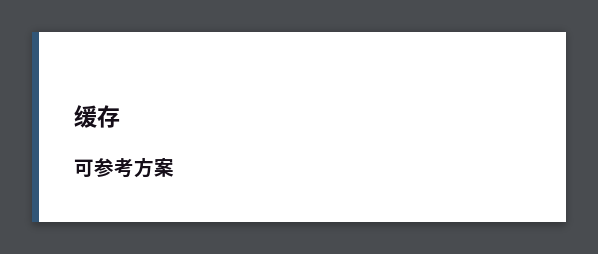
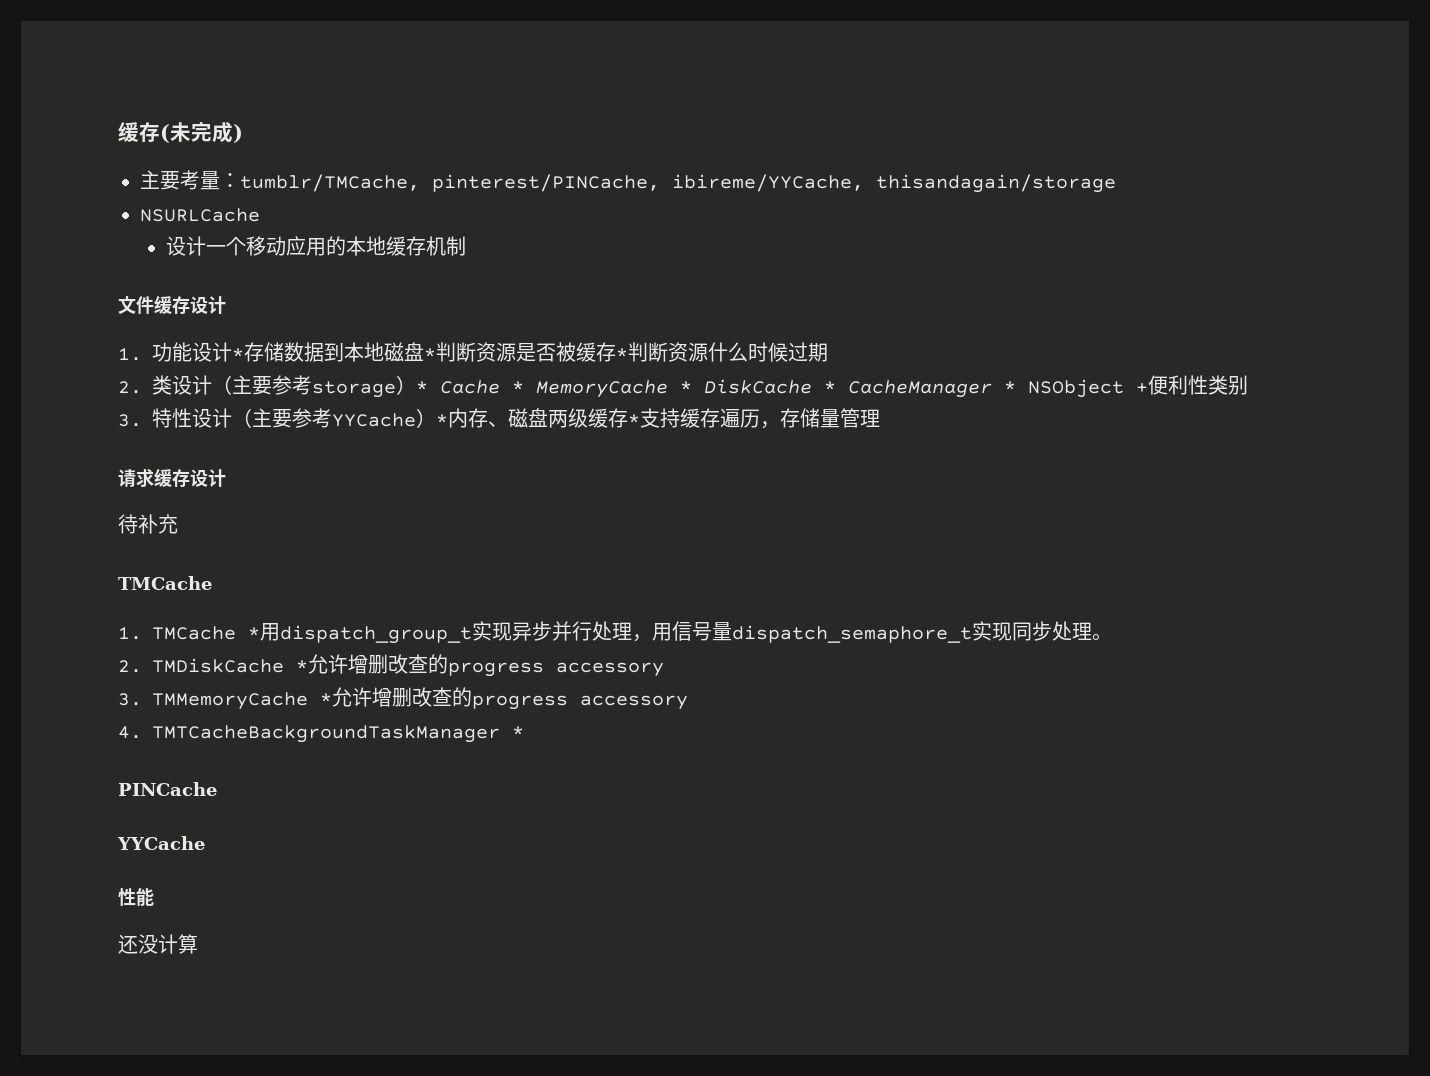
- 缓存
- 可参考方案
+ 缓存(未完成)
+ 主要考量：tumblr/TMCache, pinterest/PINCache, ibireme/YYCache, thisandagain/storage
+ NSURLCache
+ 设计一个移动应用的本地缓存机制
+ 文件缓存设计
+ 1.功能设计*存储数据到本地磁盘*判断资源是否被缓存*判断资源什么时候过期
+ 2.类设计（主要参考storage）* Cache * MemoryCache * DiskCache * CacheManager * NSObject +便利性类别
+ 3.特性设计（主要参考YYCache）*内存、磁盘两级缓存*支持缓存遍历，存储量管理
+ 请求缓存设计
+ 待补充
+ TMCache
+ 1. TMCache *用dispatch_group_t实现异步并行处理，用信号量dispatch_semaphore_t实现同步处理。
+ 2. TMDiskCache *允许增删改查的progress accessory
+ 3. TMMemoryCache *允许增删改查的progress accessory
+ 4. TMTCacheBackgroundTaskManager *
+ PINCache
+ YYCache
+ 性能
+ 还没计算

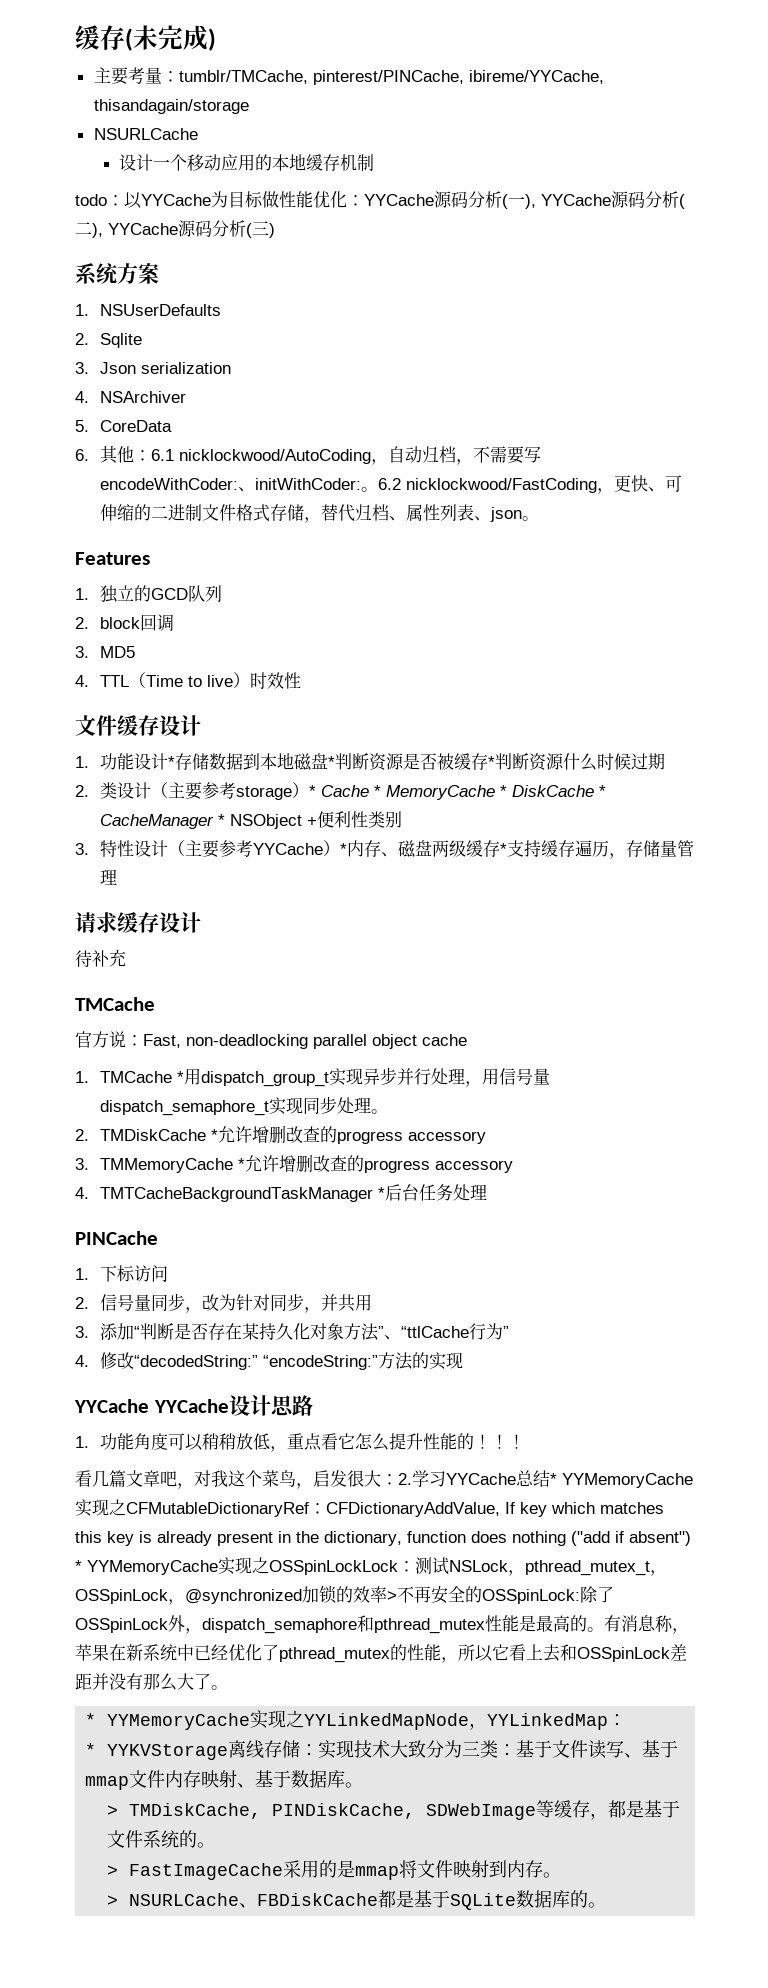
+ todo：以YYCache为目标做性能优化：YYCache源码分析(一), YYCache源码分析(二), YYCache源码分析(三)
+ 系统方案
+ 1. NSUserDefaults
+ 2. Sqlite
+ 3. Json serialization
+ 4. NSArchiver
+ 5. CoreData
+ 6.其他：6.1 nicklockwood/AutoCoding，自动归档，不需要写encodeWithCoder:、initWithCoder:。6.2 nicklockwood/FastCoding，更快、可伸缩的二进制文件格式存储，替代归档、属性列表、json。
+ Features
+ 1.独立的GCD队列
+ 2. block回调
+ 3. MD5
+ 4. TTL（Time to live）时效性
+ 官方说：Fast, non-deadlocking parallel object cache
- 4. TMTCacheBackgroundTaskManager *
+ 4. TMTCacheBackgroundTaskManager *后台任务处理
  PINCache
- YYCache
- 性能
- 还没计算
+ 1.下标访问
+ 2.信号量同步，改为针对同步，并共用
+ 3.添加“判断是否存在某持久化对象方法”、“ttlCache行为”
+ 4.修改“decodedString:” “encodeString:”方法的实现
+ YYCache YYCache设计思路
+ 1.功能角度可以稍稍放低，重点看它怎么提升性能的！！！
+ 看几篇文章吧，对我这个菜鸟，启发很大：2.学习YYCache总结* YYMemoryCache实现之CFMutableDictionaryRef：CFDictionaryAddValue, If key which matches this key is already present in the dictionary, function does nothing ("add if absent") * YYMemoryCache实现之OSSpinLockLock：测试NSLock，pthread_mutex_t，OSSpinLock，@synchronized加锁的效率>不再安全的OSSpinLock:除了OSSpinLock外，dispatch_semaphore和pthread_mutex性能是最高的。有消息称，苹果在新系统中已经优化了pthread_mutex的性能，所以它看上去和OSSpinLock差距并没有那么大了。
+ * YYMemoryCache实现之YYLinkedMapNode，YYLinkedMap：
+ * YYKVStorage离线存储：实现技术大致分为三类：基于文件读写、基于mmap文件内存映射、基于数据库。
+ > TMDiskCache, PINDiskCache, SDWebImage等缓存，都是基于文件系统的。
+ > FastImageCache采用的是mmap将文件映射到内存。
+ > NSURLCache、FBDiskCache都是基于SQLite数据库的。

